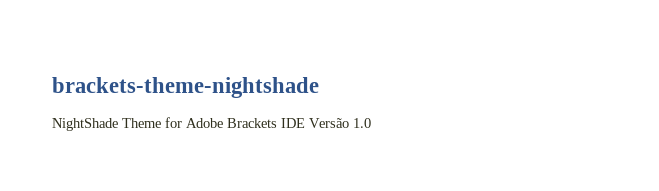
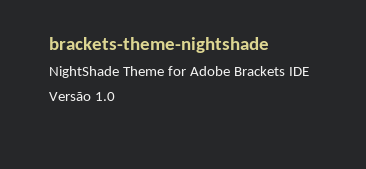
- NightShade Theme for Adobe Brackets IDE Versão 1.0
+ NightShade Theme for Adobe Brackets IDE
+ Versão 1.0

